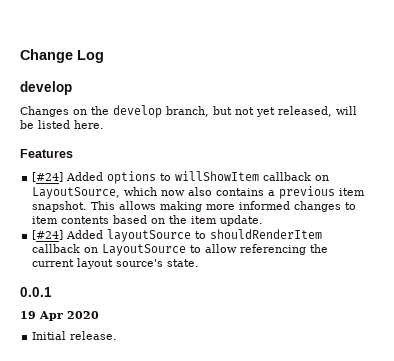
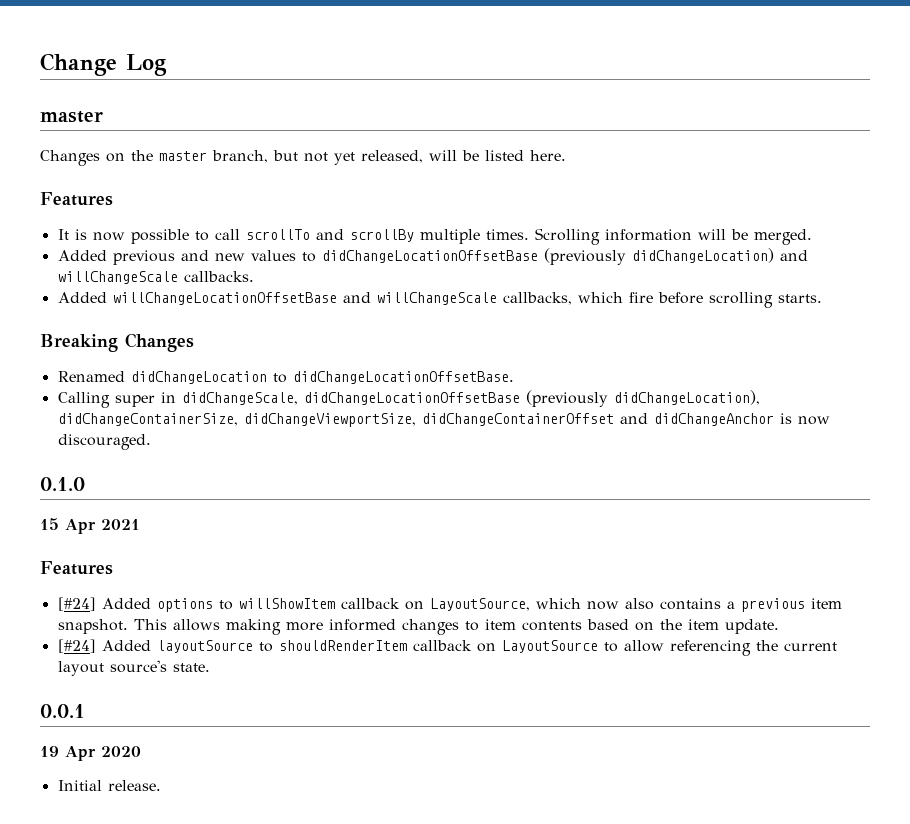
  Change Log
- develop
+ master
- Changes on the develop branch, but not yet released, will be listed here.
+ Changes on the master branch, but not yet released, will be listed here.
+ It is now possible to call scrollTo and scrollBy multiple times. Scrolling information will be merged.
+ Added previous and new values to didChangeLocationOffsetBase (previously didChangeLocation) and willChangeScale callbacks.
+ Added willChangeLocationOffsetBase and willChangeScale callbacks, which fire before scrolling starts.
+ Breaking Changes
+ Renamed didChangeLocation to didChangeLocationOffsetBase.
+ Calling super in didChangeScale, didChangeLocationOffsetBase (previously didChangeLocation), didChangeContainerSize, didChangeViewportSize, didChangeContainerOffset and didChangeAnchor is now discouraged.
+ 0.1.0
+ 15 Apr 2021
+ Features

